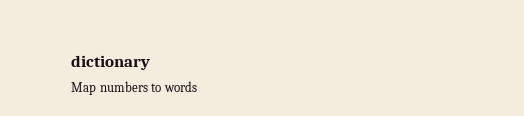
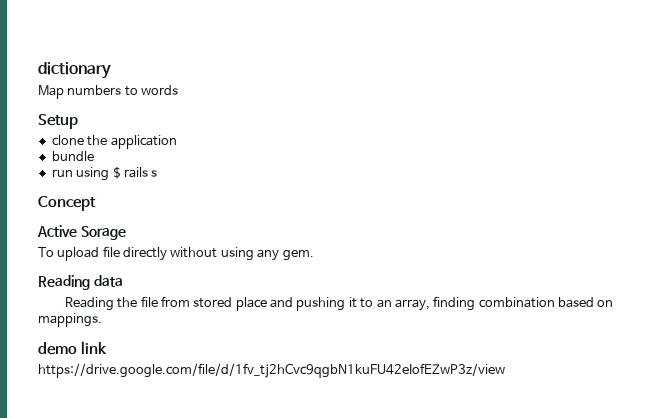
+ Setup
+ clone the application
+ bundle
+ run using $ rails s
+ Concept
+ Active Sorage
+ To upload file directly without using any gem.
+ Reading data
+ Reading the file from stored place and pushing it to an array, finding combination based on mappings.
+ demo link
+ https://drive.google.com/file/d/1fv_tj2hCvc9qgbN1kuFU42eIofEZwP3z/view

